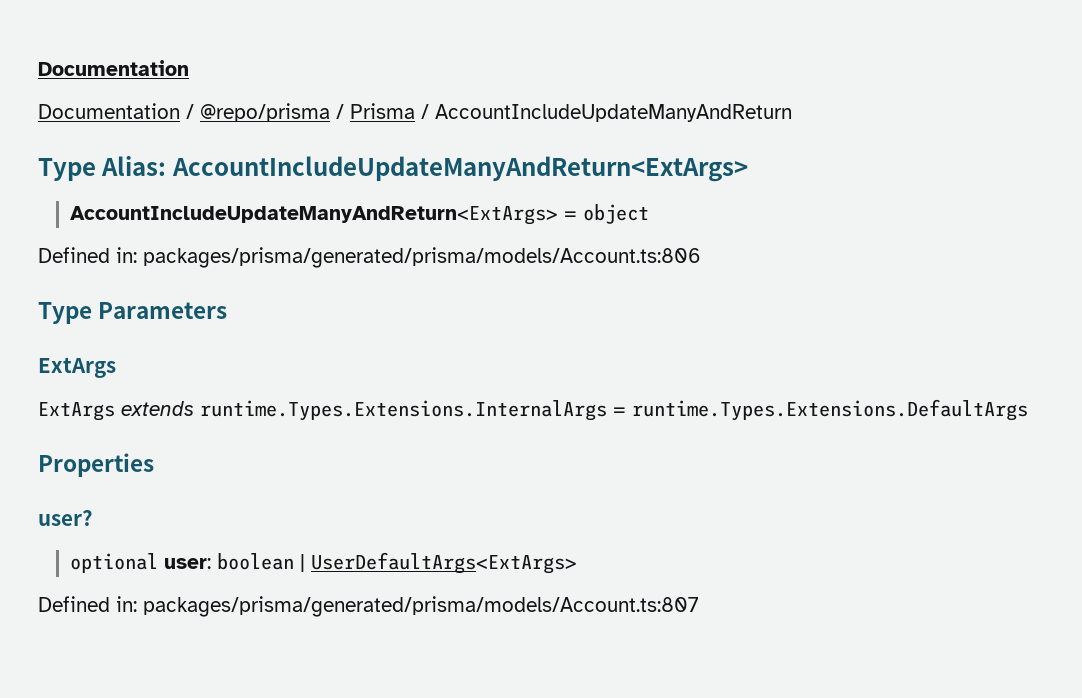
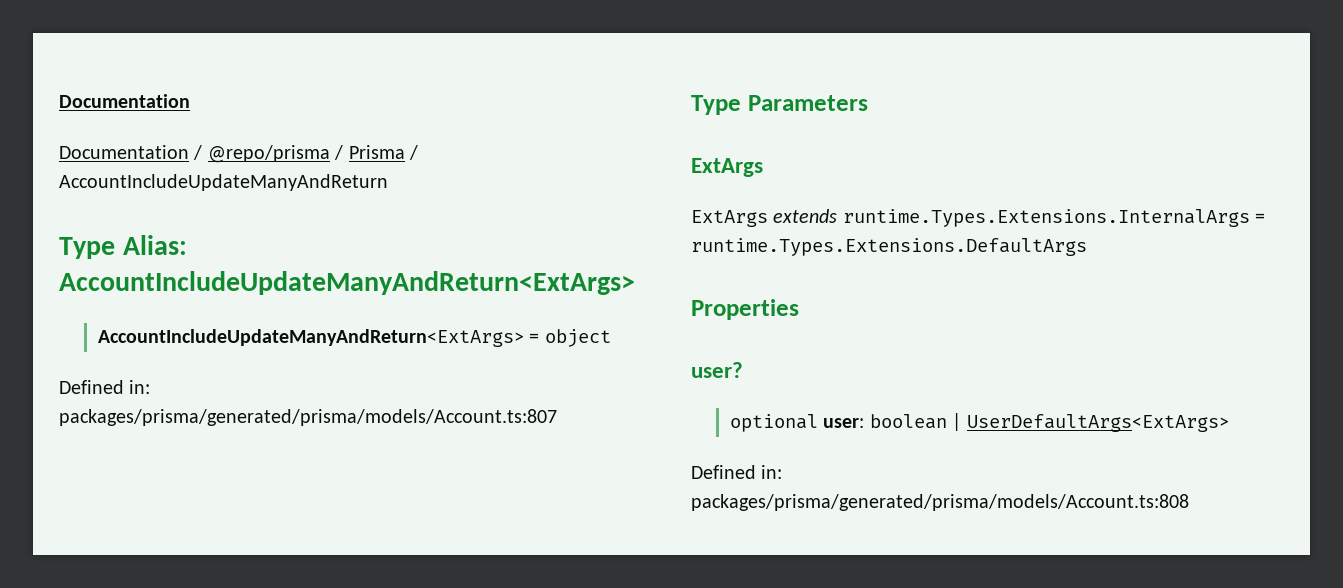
- Defined in: packages/prisma/generated/prisma/models/Account.ts:806
+ Defined in: packages/prisma/generated/prisma/models/Account.ts:807
- Defined in: packages/prisma/generated/prisma/models/Account.ts:807
+ Defined in: packages/prisma/generated/prisma/models/Account.ts:808

